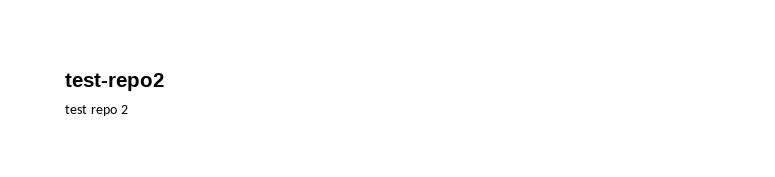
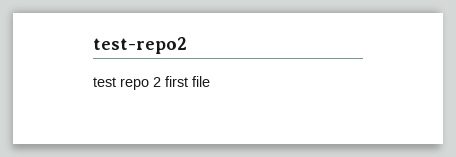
- test repo 2
+ test repo 2 first file

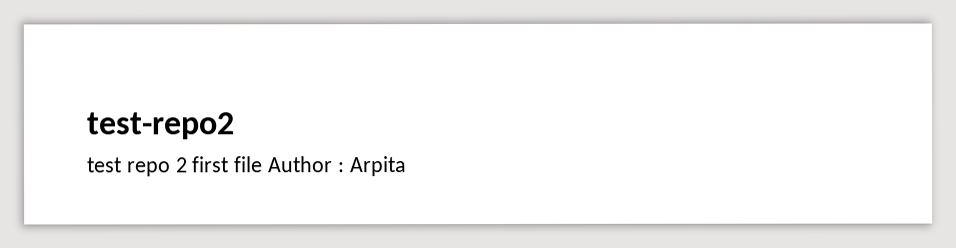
- test repo 2 first file
+ test repo 2 first file Author : Arpita

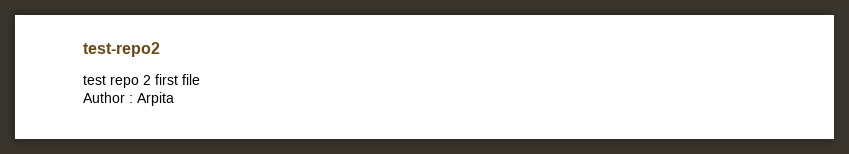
- test repo 2 first file Author : Arpita
+ test repo 2 first file
+ Author : Arpita

